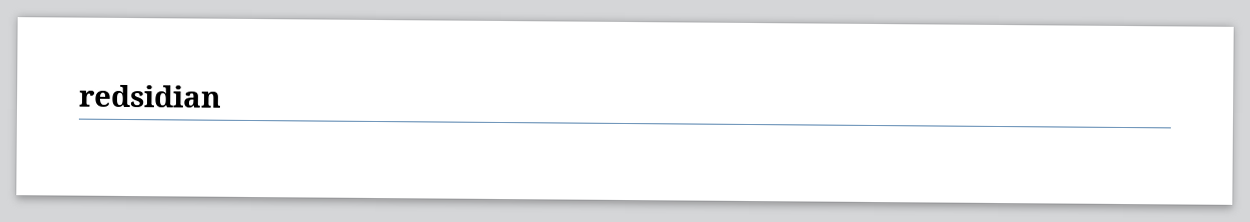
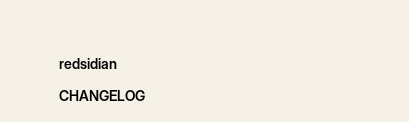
+ CHANGELOG

